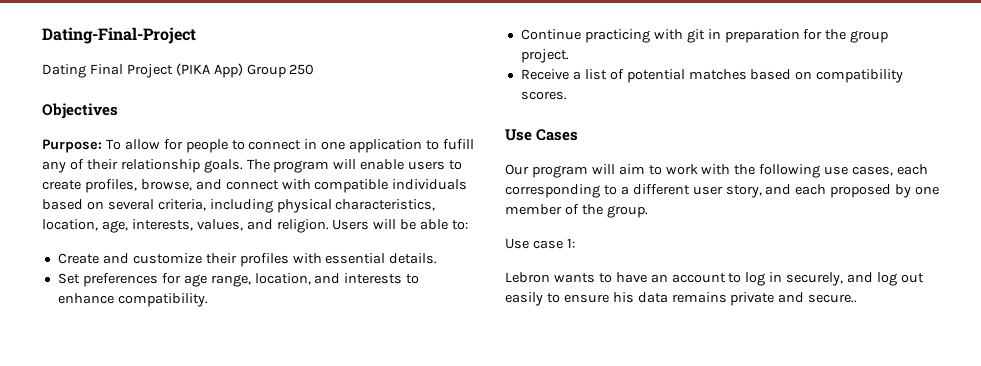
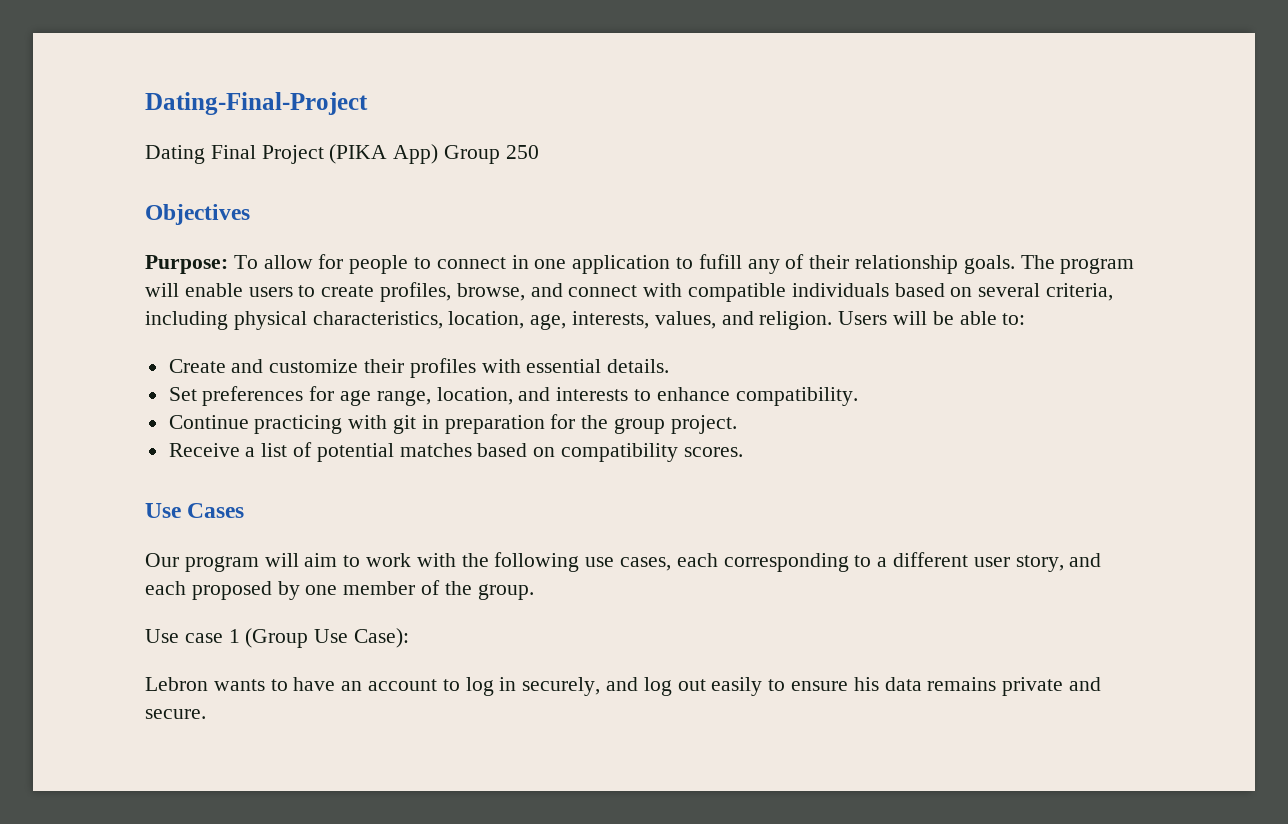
- Use case 1:
+ Use case 1 (Group Use Case):
- Lebron wants to have an account to log in securely, and log out easily to ensure his data remains private and secure..
+ Lebron wants to have an account to log in securely, and log out easily to ensure his data remains private and secure.

